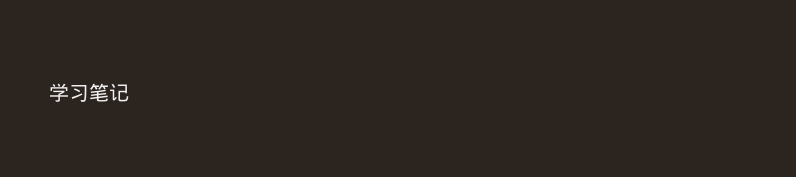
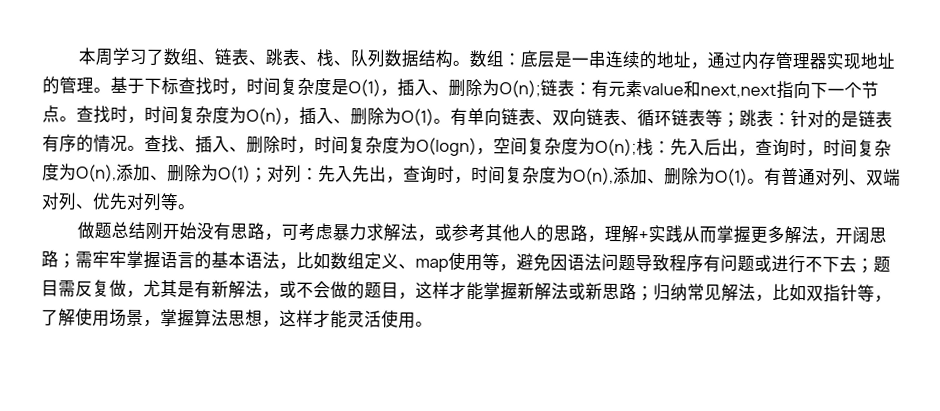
- 学习笔记
+ 本周学习了数组、链表、跳表、栈、队列数据结构。数组：底层是一串连续的地址，通过内存管理器实现地址的管理。基于下标查找时，时间复杂度是O(1)，插入、删除为O(n);链表：有元素value和next,next指向下一个节点。查找时，时间复杂度为O(n)，插入、删除为O(1)。有单向链表、双向链表、循环链表等；跳表：针对的是链表有序的情况。查找、插入、删除时，时间复杂度为O(logn)，空间复杂度为O(n);栈：先入后出，查询时，时间复杂度为O(n),添加、删除为O(1)；对列：先入先出，查询时，时间复杂度为O(n),添加、删除为O(1)。有普通对列、双端对列、优先对列等。
+ 做题总结刚开始没有思路，可考虑暴力求解法，或参考其他人的思路，理解+实践从而掌握更多解法，开阔思路；需牢牢掌握语言的基本语法，比如数组定义、map使用等，避免因语法问题导致程序有问题或进行不下去；题目需反复做，尤其是有新解法，或不会做的题目，这样才能掌握新解法或新思路；归纳常见解法，比如双指针等，了解使用场景，掌握算法思想，这样才能灵活使用。

